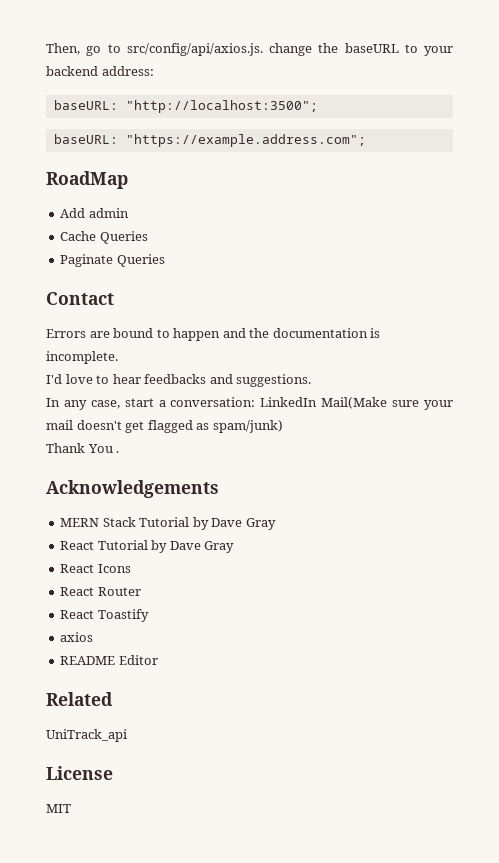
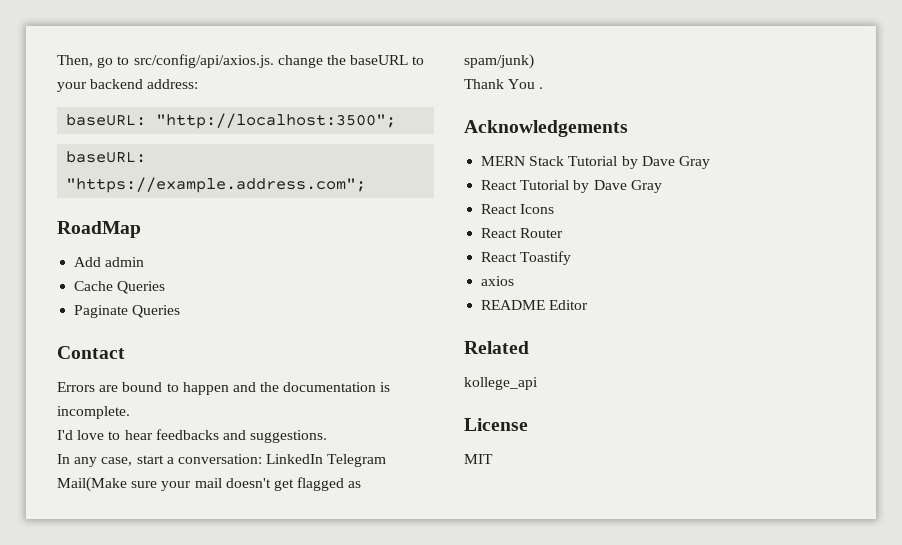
- In any case, start a conversation: LinkedIn Mail(Make sure your mail doesn't get flagged as spam/junk)
+ In any case, start a conversation: LinkedIn Telegram Mail(Make sure your mail doesn't get flagged as spam/junk)
- UniTrack_api
+ kollege_api

